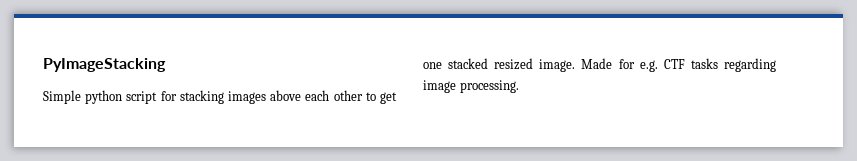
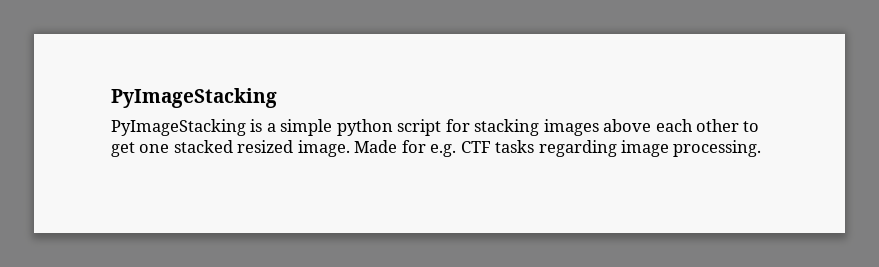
- Simple python script for stacking images above each other to get one stacked resized image.
+ PyImageStacking is a simple python script for stacking images above each other to get one stacked resized image.

